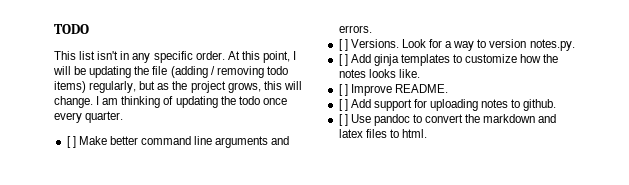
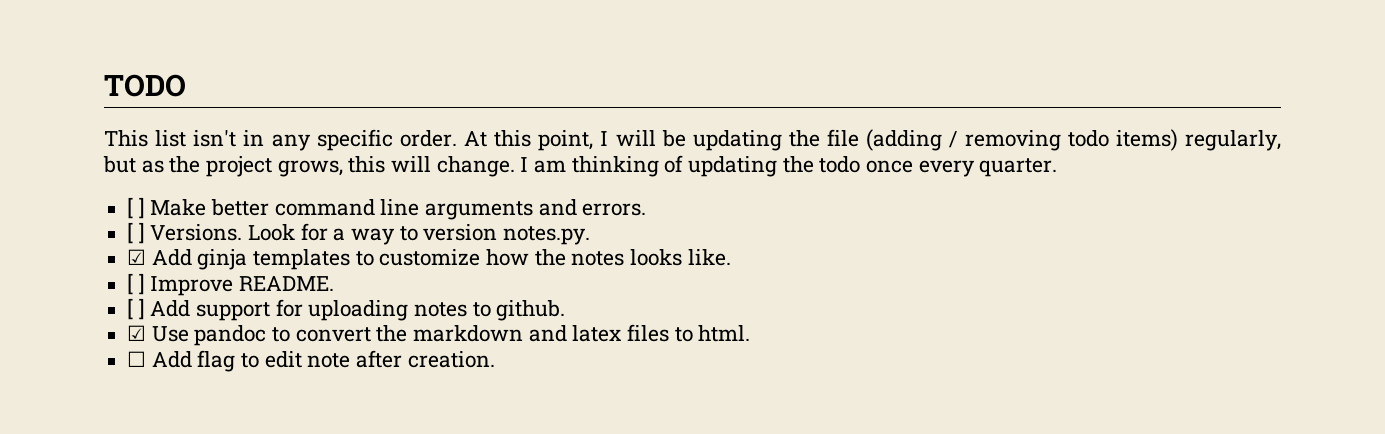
- [ ] Add ginja templates to customize how the notes looks like.
+ ☑ Add ginja templates to customize how the notes looks like.
- [ ] Use pandoc to convert the markdown and latex files to html.
+ ☑ Use pandoc to convert the markdown and latex files to html.
+ ☐ Add flag to edit note after creation.

